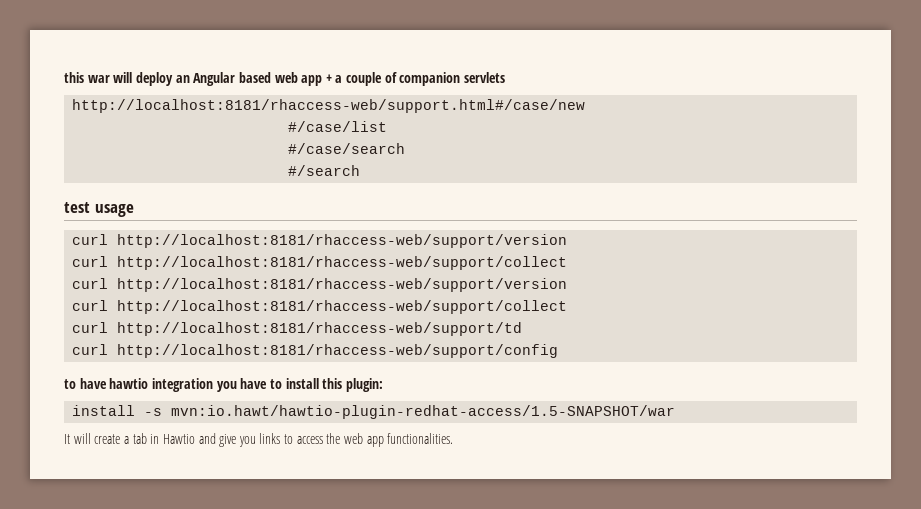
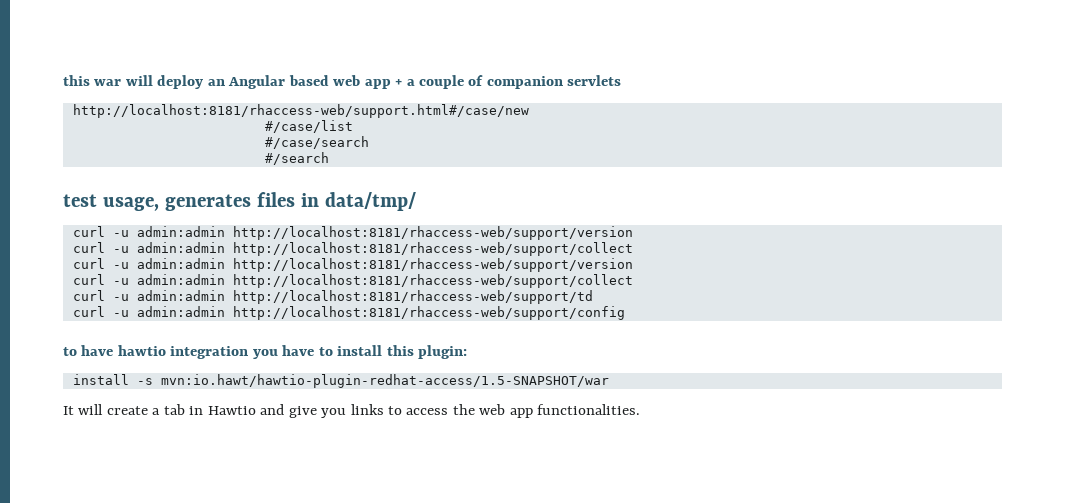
- test usage
- curl http://localhost:8181/rhaccess-web/support/version
- curl http://localhost:8181/rhaccess-web/support/collect
- curl http://localhost:8181/rhaccess-web/support/version
- curl http://localhost:8181/rhaccess-web/support/collect
- curl http://localhost:8181/rhaccess-web/support/td
+ test usage, generates files in data/tmp/
+ curl -u admin:admin http://localhost:8181/rhaccess-web/support/version
+ curl -u admin:admin http://localhost:8181/rhaccess-web/support/collect
+ curl -u admin:admin http://localhost:8181/rhaccess-web/support/version
+ curl -u admin:admin http://localhost:8181/rhaccess-web/support/collect
+ curl -u admin:admin http://localhost:8181/rhaccess-web/support/td
- curl http://localhost:8181/rhaccess-web/support/config
+ curl -u admin:admin http://localhost:8181/rhaccess-web/support/config

